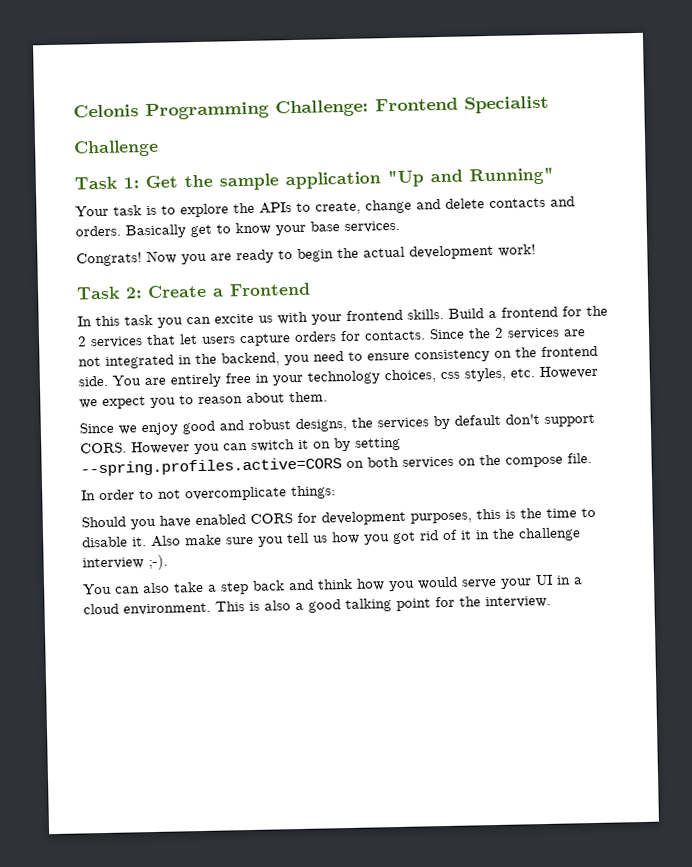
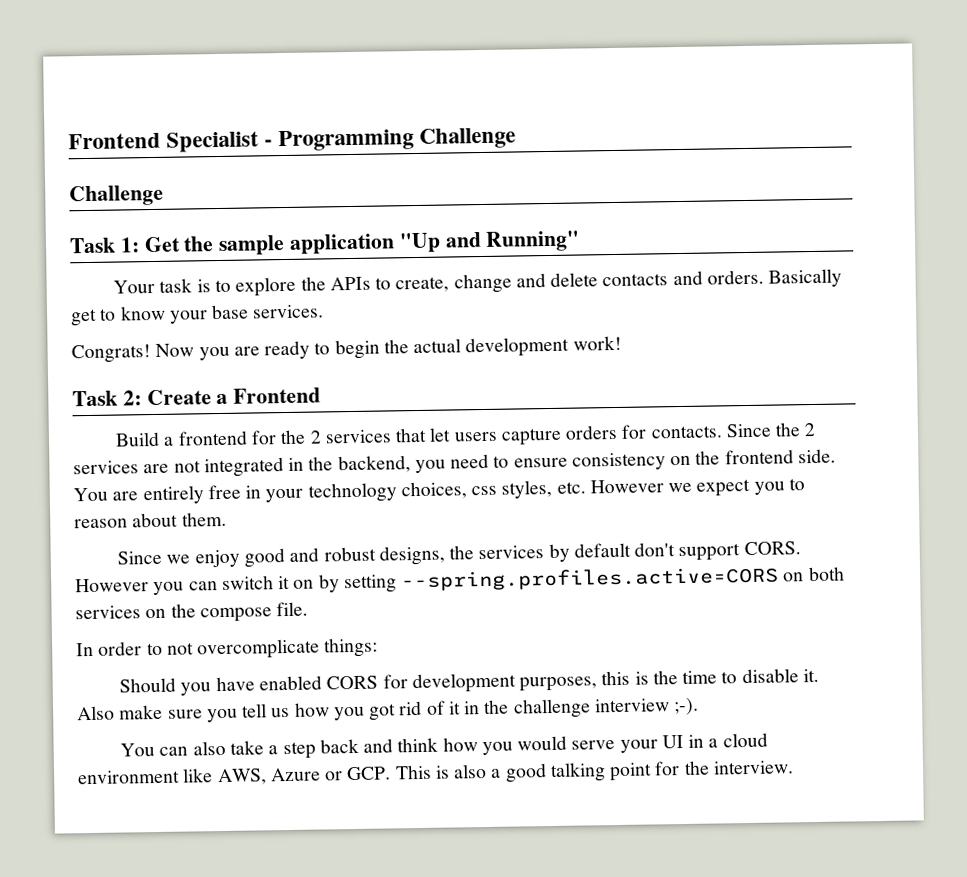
- Celonis Programming Challenge: Frontend Specialist
+ Frontend Specialist - Programming Challenge
- In this task you can excite us with your frontend skills.
- You can also take a step back and think how you would serve your UI in a cloud environment. This is also a good talking point for the interview.
+ You can also take a step back and think how you would serve your UI in a cloud environment like AWS, Azure or GCP. This is also a good talking point for the interview.

